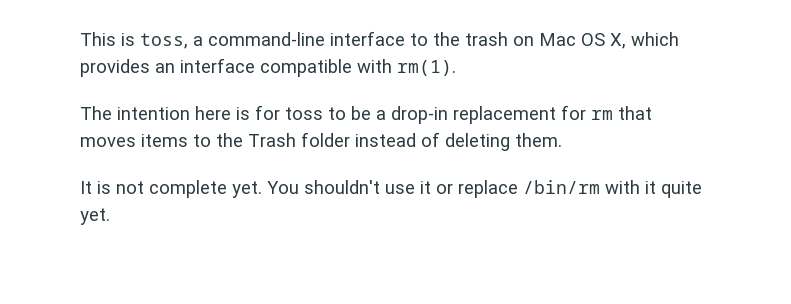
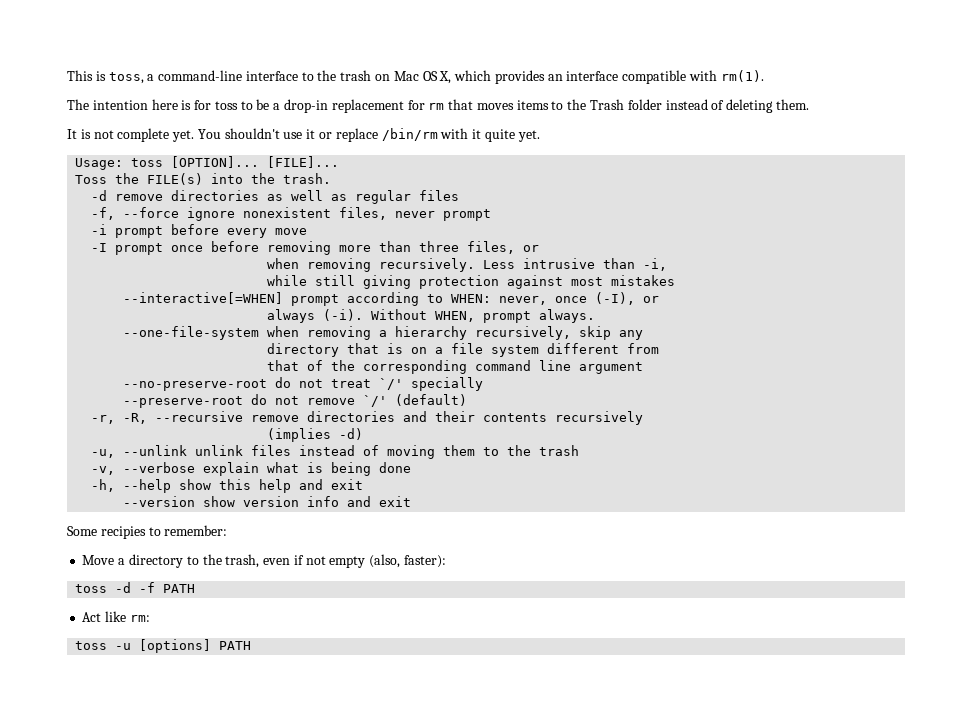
+ Usage: toss [OPTION]... [FILE]...
+ Toss the FILE(s) into the trash.
+ -d remove directories as well as regular files
+ -f, --force ignore nonexistent files, never prompt
+ -i prompt before every move
+ -I prompt once before removing more than three files, or
+ when removing recursively. Less intrusive than -i,
+ while still giving protection against most mistakes
+ --interactive[=WHEN] prompt according to WHEN: never, once (-I), or
+ always (-i). Without WHEN, prompt always.
+ --one-file-system when removing a hierarchy recursively, skip any
+ directory that is on a file system different from
+ that of the corresponding command line argument
+ --no-preserve-root do not treat `/' specially
+ --preserve-root do not remove `/' (default)
+ -r, -R, --recursive remove directories and their contents recursively
+ (implies -d)
+ -u, --unlink unlink files instead of moving them to the trash
+ -v, --verbose explain what is being done
+ -h, --help show this help and exit
+ --version show version info and exit
+ Some recipies to remember:
+ Move a directory to the trash, even if not empty (also, faster):
+ toss -d -f PATH
+ Act like rm:
+ toss -u [options] PATH

